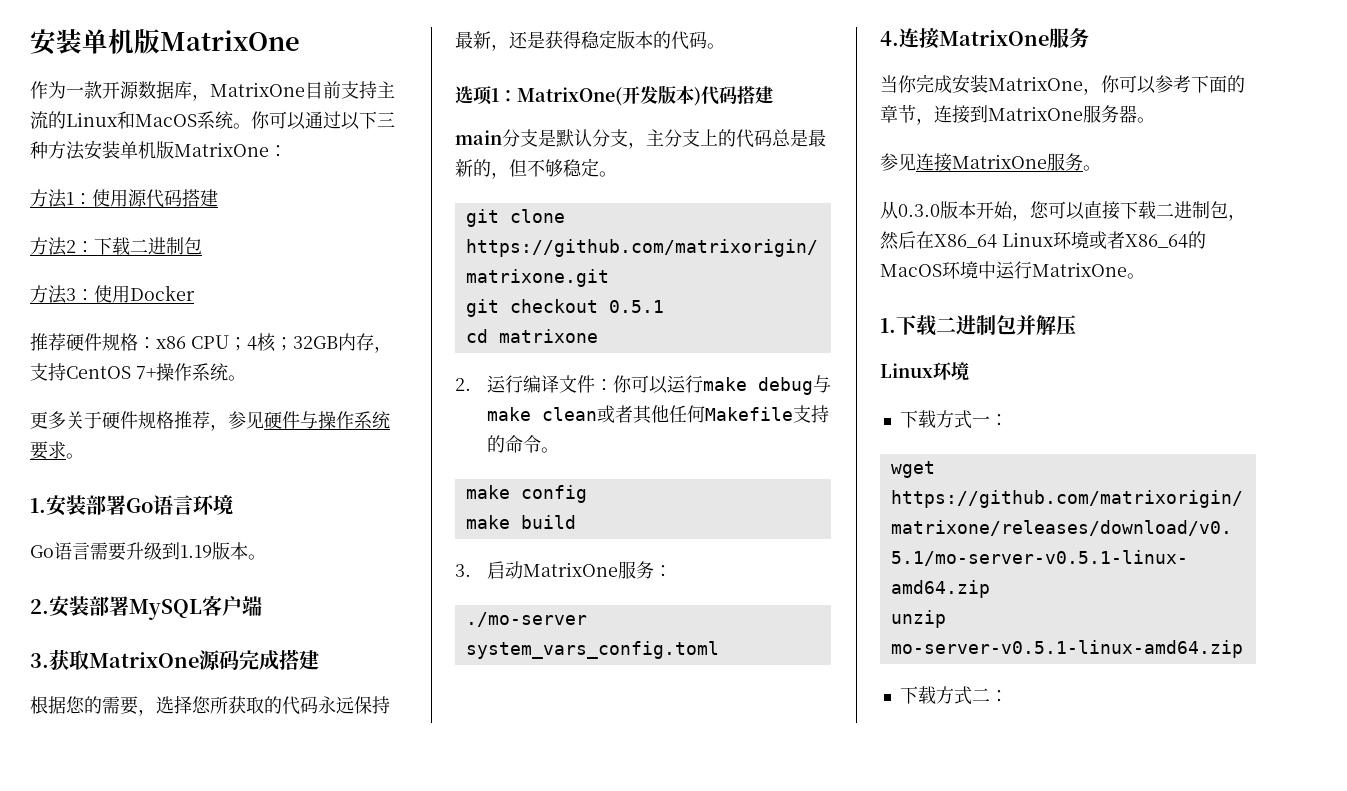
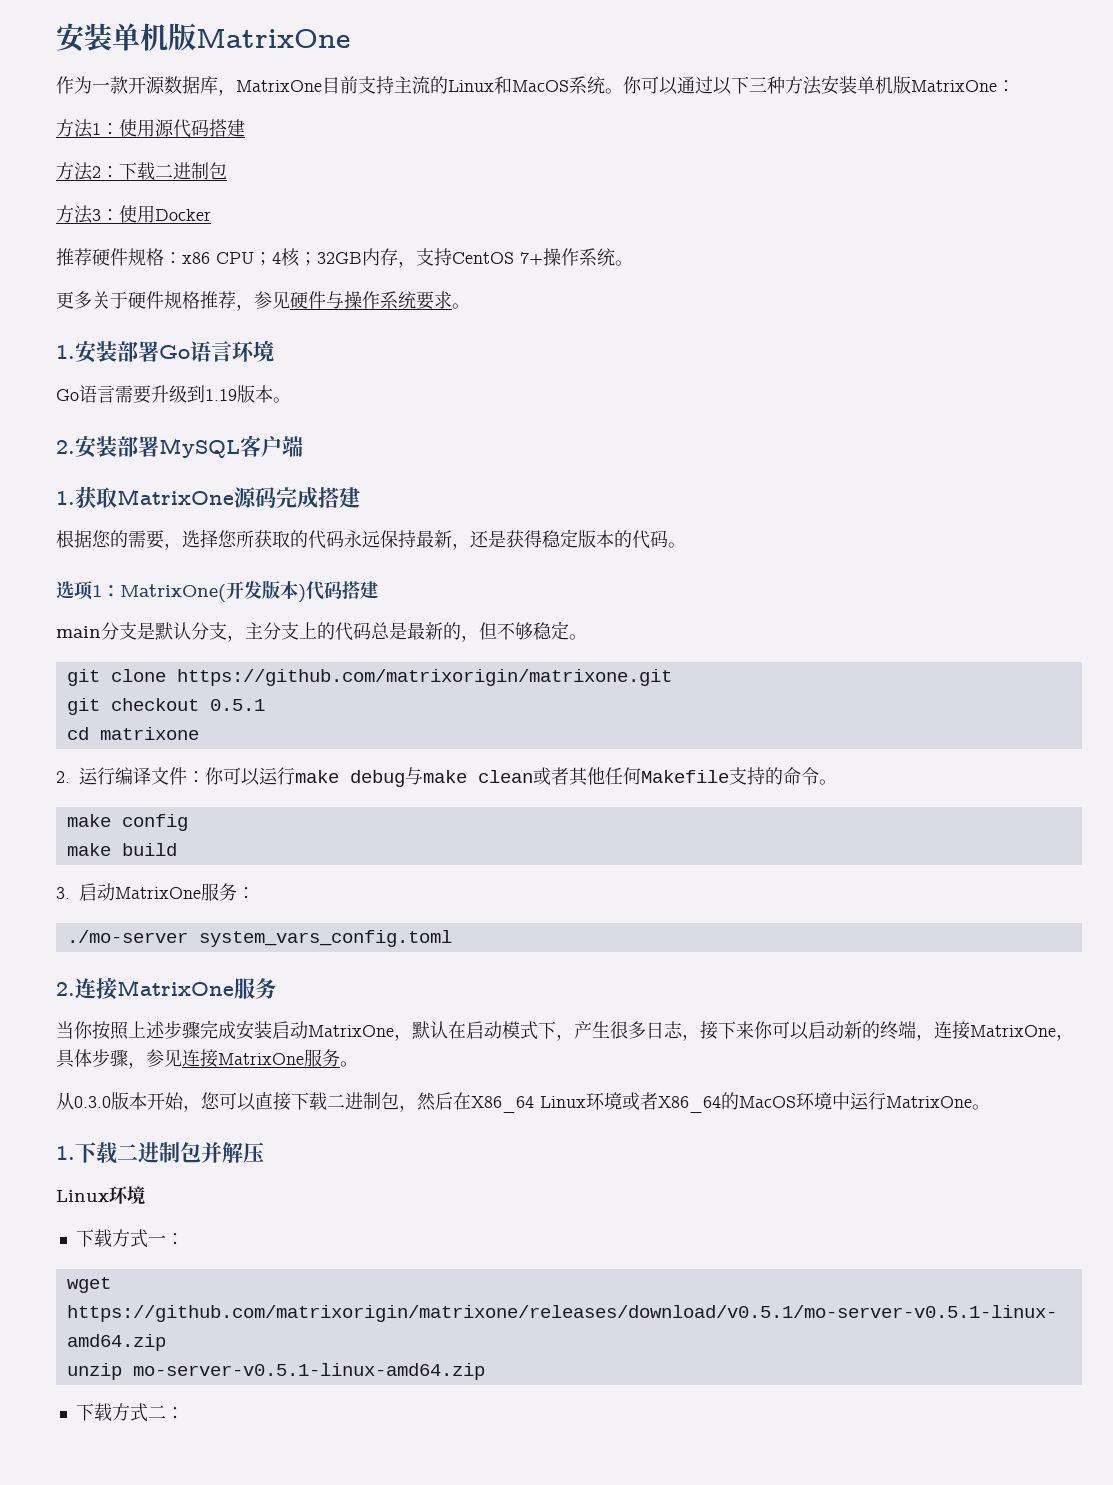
- 3.获取MatrixOne源码完成搭建
+ 1.获取MatrixOne源码完成搭建
- 4.连接MatrixOne服务
+ 2.连接MatrixOne服务
- 当你完成安装MatrixOne，你可以参考下面的章节，连接到MatrixOne服务器。
- 参见连接MatrixOne服务。
+ 当你按照上述步骤完成安装启动MatrixOne，默认在启动模式下，产生很多日志，接下来你可以启动新的终端，连接MatrixOne，具体步骤，参见连接MatrixOne服务。

